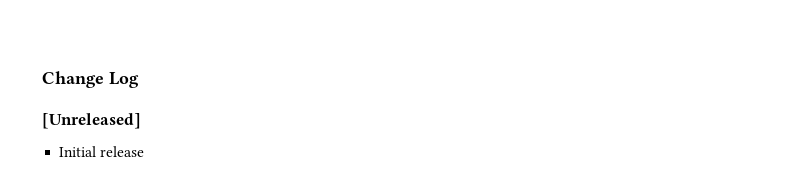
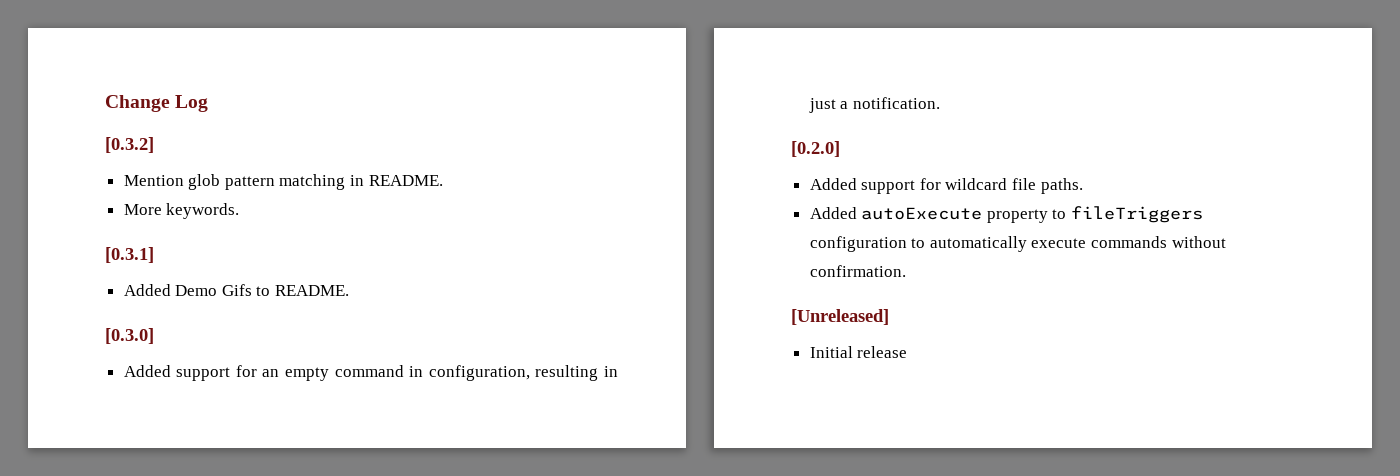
+ [0.3.2]
+ Mention glob pattern matching in README.
+ More keywords.
+ [0.3.1]
+ Added Demo Gifs to README.
+ [0.3.0]
+ Added support for an empty command in configuration, resulting in just a notification.
+ [0.2.0]
+ Added support for wildcard file paths.
+ Added autoExecute property to fileTriggers configuration to automatically execute commands without confirmation.

